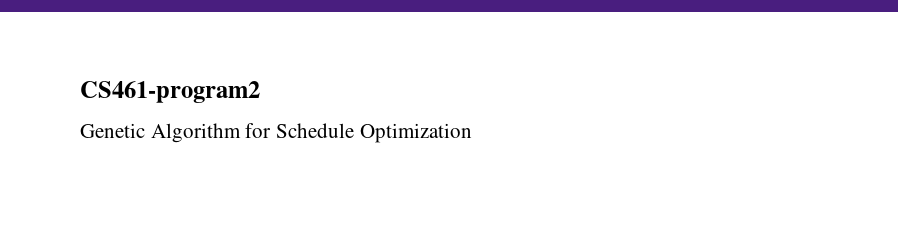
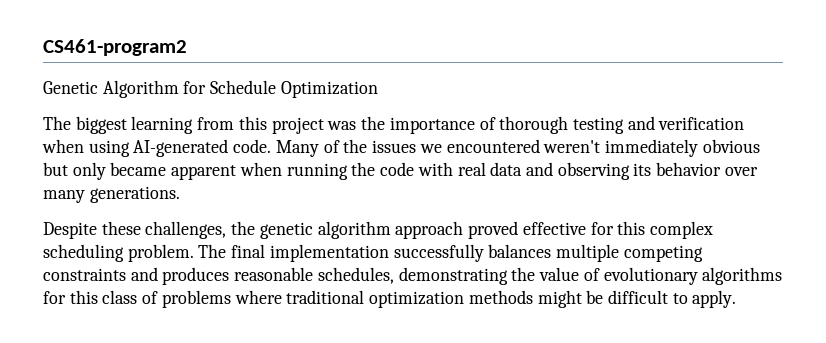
+ The biggest learning from this project was the importance of thorough testing and verification when using AI-generated code. Many of the issues we encountered weren't immediately obvious but only became apparent when running the code with real data and observing its behavior over many generations.
+ Despite these challenges, the genetic algorithm approach proved effective for this complex scheduling problem. The final implementation successfully balances multiple competing constraints and produces reasonable schedules, demonstrating the value of evolutionary algorithms for this class of problems where traditional optimization methods might be difficult to apply.

